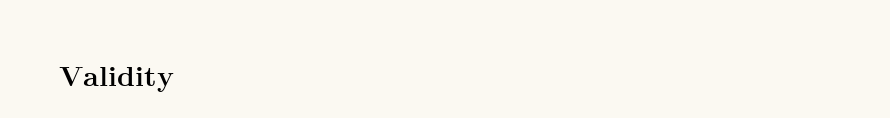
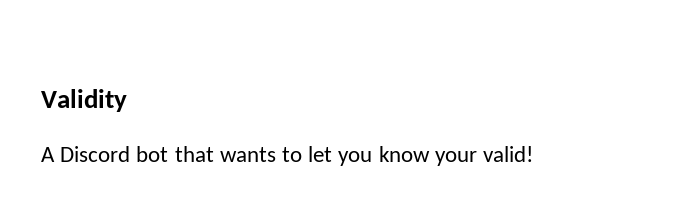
+ A Discord bot that wants to let you know your valid!

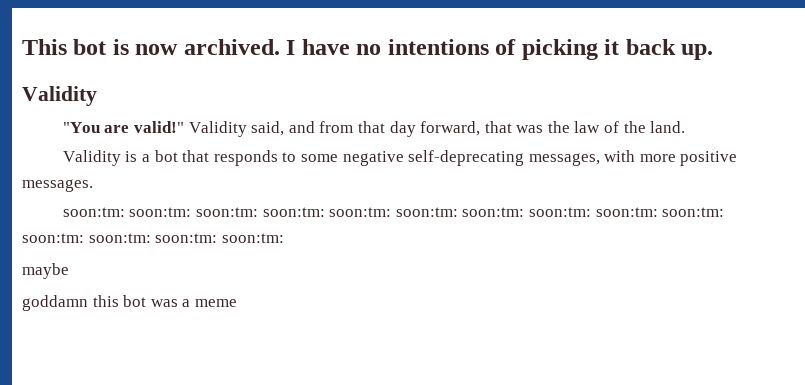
+ This bot is now archived. I have no intentions of picking it back up.
  Validity
- A Discord bot that wants to let you know your valid!
+ "You are valid!" Validity said, and from that day forward, that was the law of the land.
+ Validity is a bot that responds to some negative self-deprecating messages, with more positive messages.
+ soon:tm: soon:tm: soon:tm: soon:tm: soon:tm: soon:tm: soon:tm: soon:tm: soon:tm: soon:tm: soon:tm: soon:tm: soon:tm: soon:tm:
+ maybe
+ goddamn this bot was a meme

